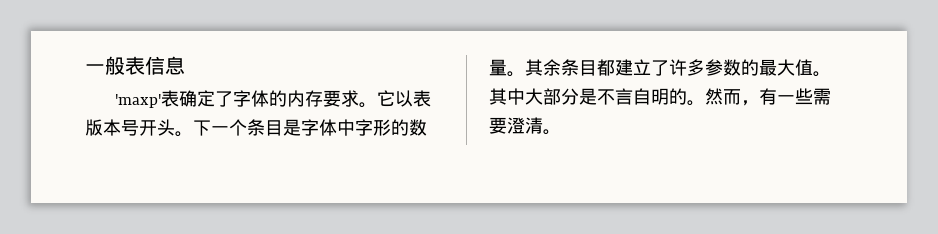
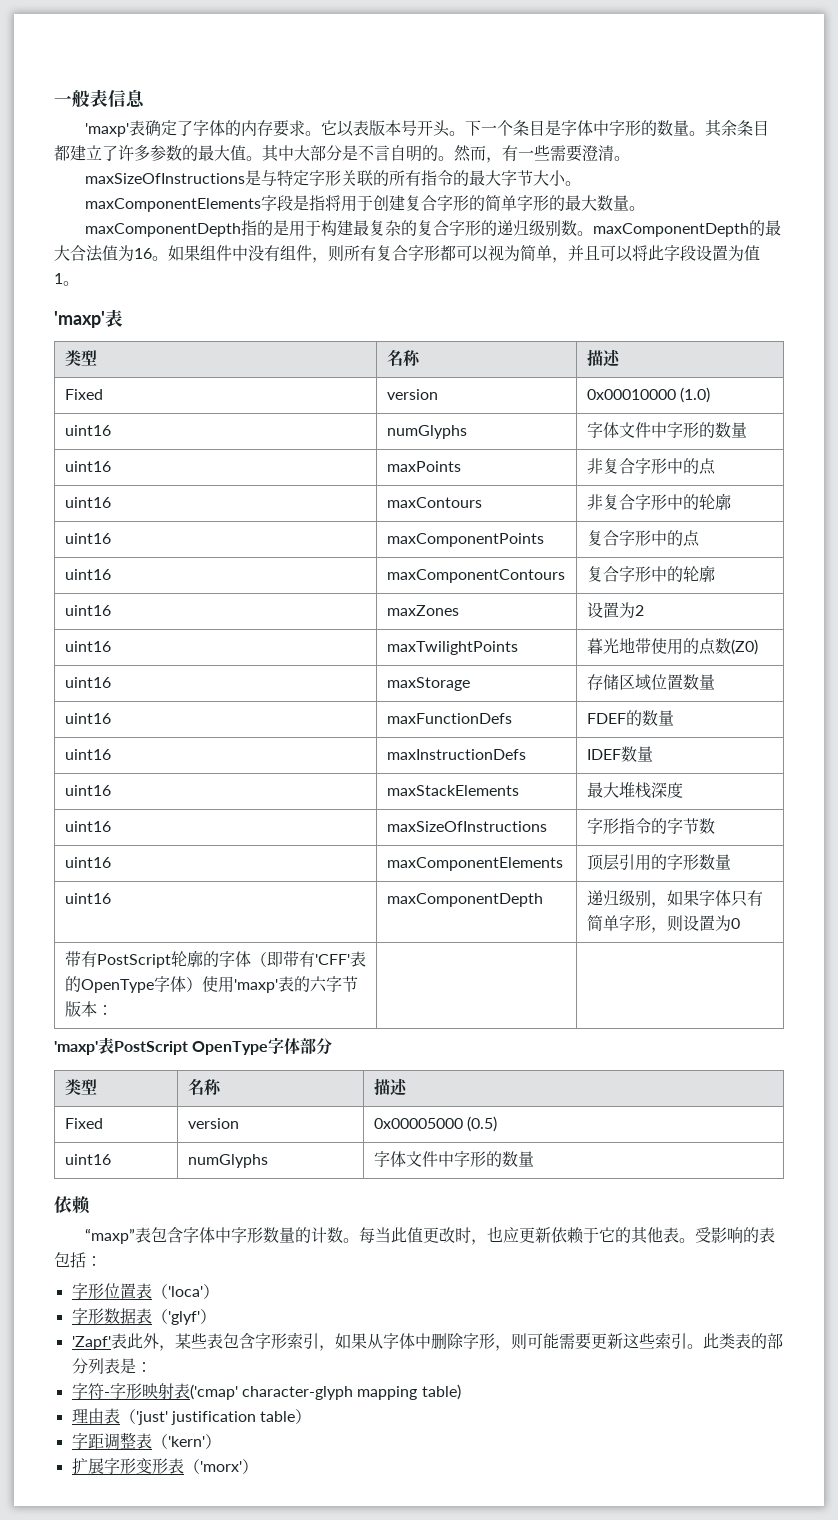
+ maxSizeOfInstructions是与特定字形关联的所有指令的最大字节大小。
+ maxComponentElements字段是指将用于创建复合字形的简单字形的最大数量。
+ maxComponentDepth指的是用于构建最复杂的复合字形的递归级别数。maxComponentDepth的最大合法值为16。如果组件中没有组件，则所有复合字形都可以视为简单，并且可以将此字段设置为值1。
+ 'maxp'表
+ 类型 | 名称 | 描述
+ Fixed | version | 0x00010000 (1.0)
+ uint16 | numGlyphs | 字体文件中字形的数量
+ uint16 | maxPoints | 非复合字形中的点
+ uint16 | maxContours | 非复合字形中的轮廓
+ uint16 | maxComponentPoints | 复合字形中的点
+ uint16 | maxComponentContours | 复合字形中的轮廓
+ uint16 | maxZones | 设置为2
+ uint16 | maxTwilightPoints | 暮光地带使用的点数(Z0)
+ uint16 | maxStorage | 存储区域位置数量
+ uint16 | maxFunctionDefs | FDEF的数量
+ uint16 | maxInstructionDefs | IDEF数量
+ uint16 | maxStackElements | 最大堆栈深度
+ uint16 | maxSizeOfInstructions | 字形指令的字节数
+ uint16 | maxComponentElements | 顶层引用的字形数量
+ uint16 | maxComponentDepth | 递归级别，如果字体只有简单字形，则设置为0
+ 带有PostScript轮廓的字体（即带有'CFF'表的OpenType字体）使用'maxp'表的六字节版本： | |
+ 'maxp'表PostScript OpenType字体部分
+ 类型 | 名称 | 描述
+ Fixed | version | 0x00005000 (0.5)
+ uint16 | numGlyphs | 字体文件中字形的数量
+ 依赖
+ “maxp”表包含字体中字形数量的计数。每当此值更改时，也应更新依赖于它的其他表。受影响的表包括：
+ 字形位置表（'loca'）
+ 字形数据表（'glyf'）
+ 'Zapf'表此外，某些表包含字形索引，如果从字体中删除字形，则可能需要更新这些索引。此类表的部分列表是：
+ 字符-字形映射表('cmap' character-glyph mapping table)
+ 理由表（'just' justification table）
+ 字距调整表（'kern'）
+ 扩展字形变形表（'morx'）

